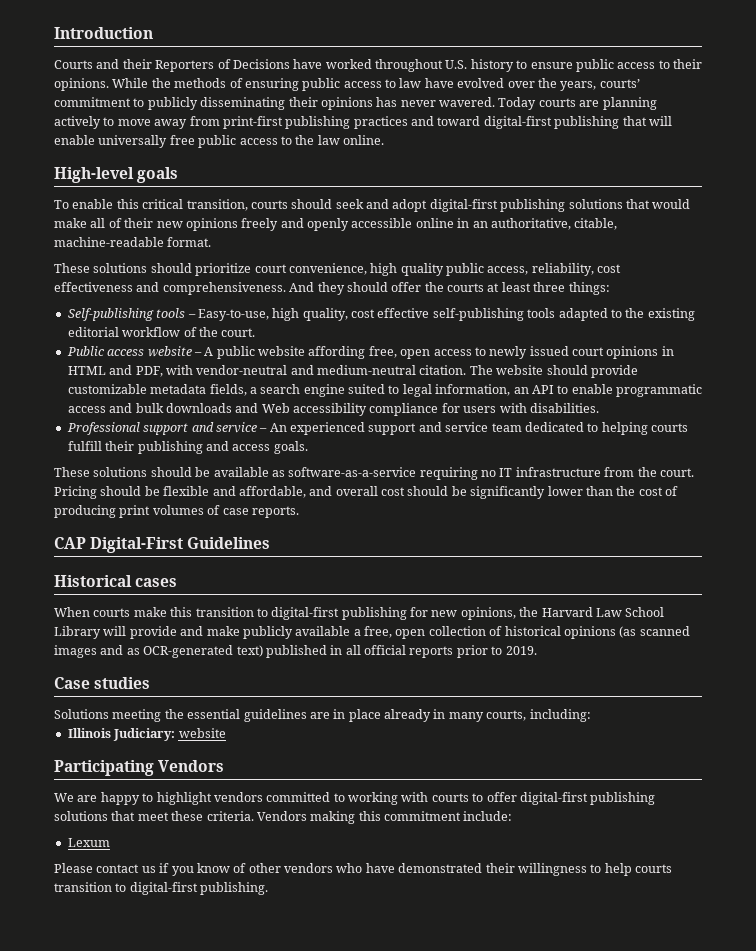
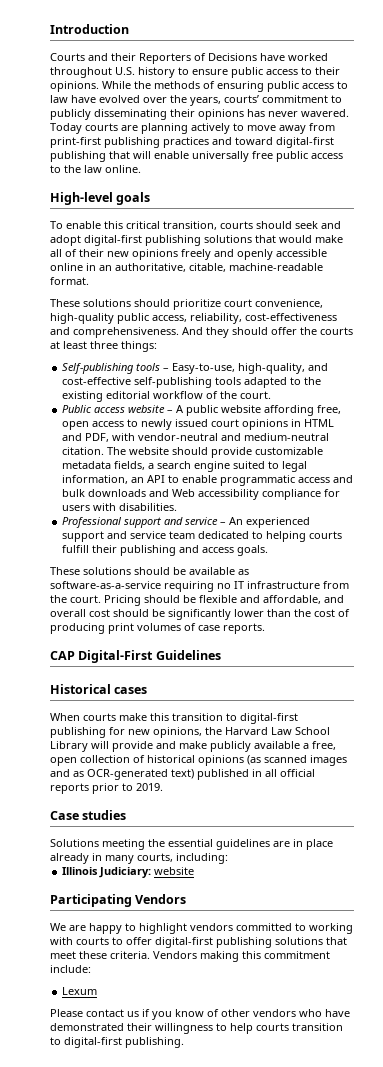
- These solutions should prioritize court convenience, high quality public access, reliability, cost effectiveness and comprehensiveness.
+ These solutions should prioritize court convenience, high-quality public access, reliability, cost-effectiveness and comprehensiveness.
- Self-publishing tools – Easy-to-use, high quality, cost effective self-publishing tools adapted to the existing editorial workflow of the court.
+ Self-publishing tools – Easy-to-use, high-quality, and cost-effective self-publishing tools adapted to the existing editorial workflow of the court.

